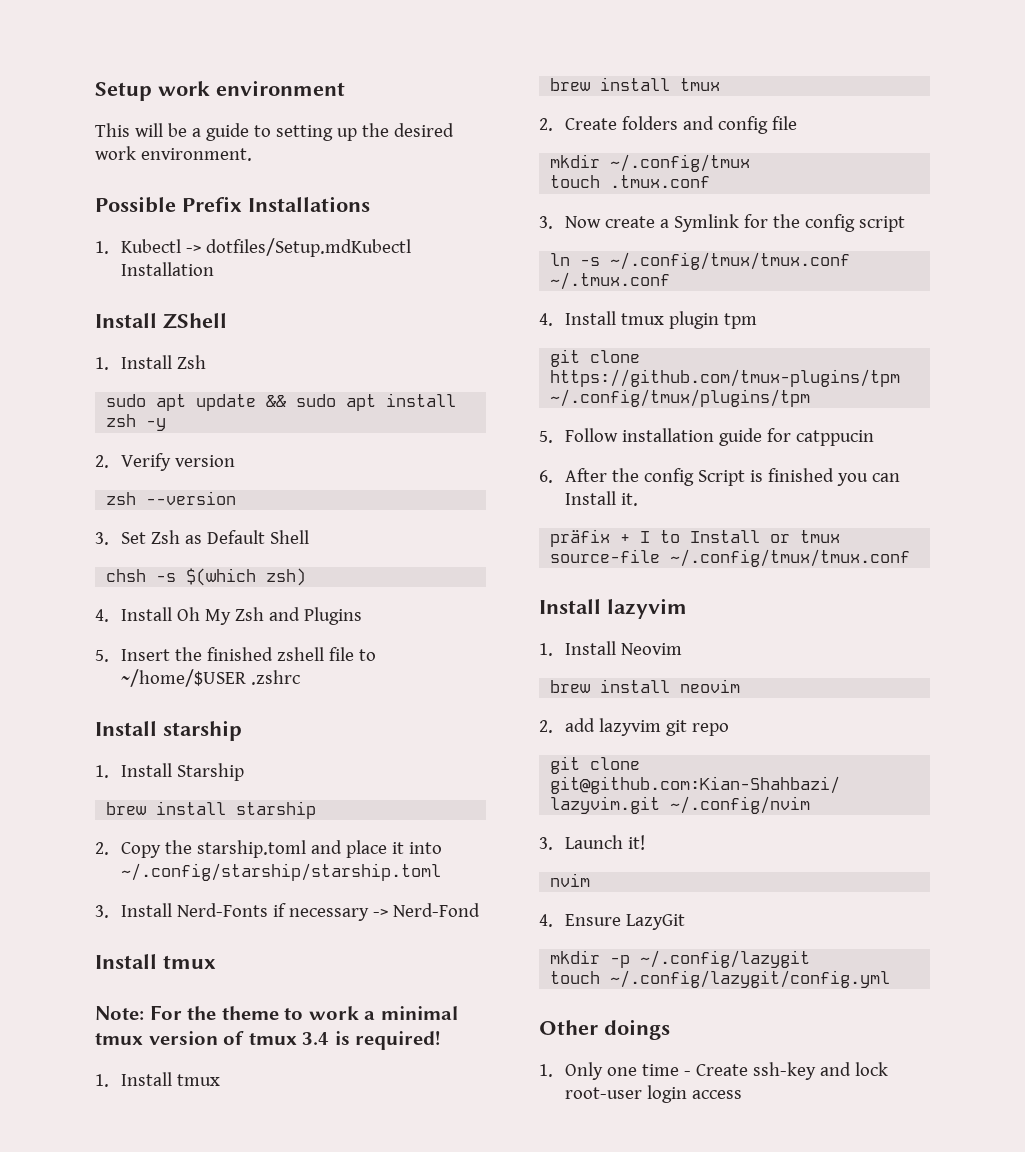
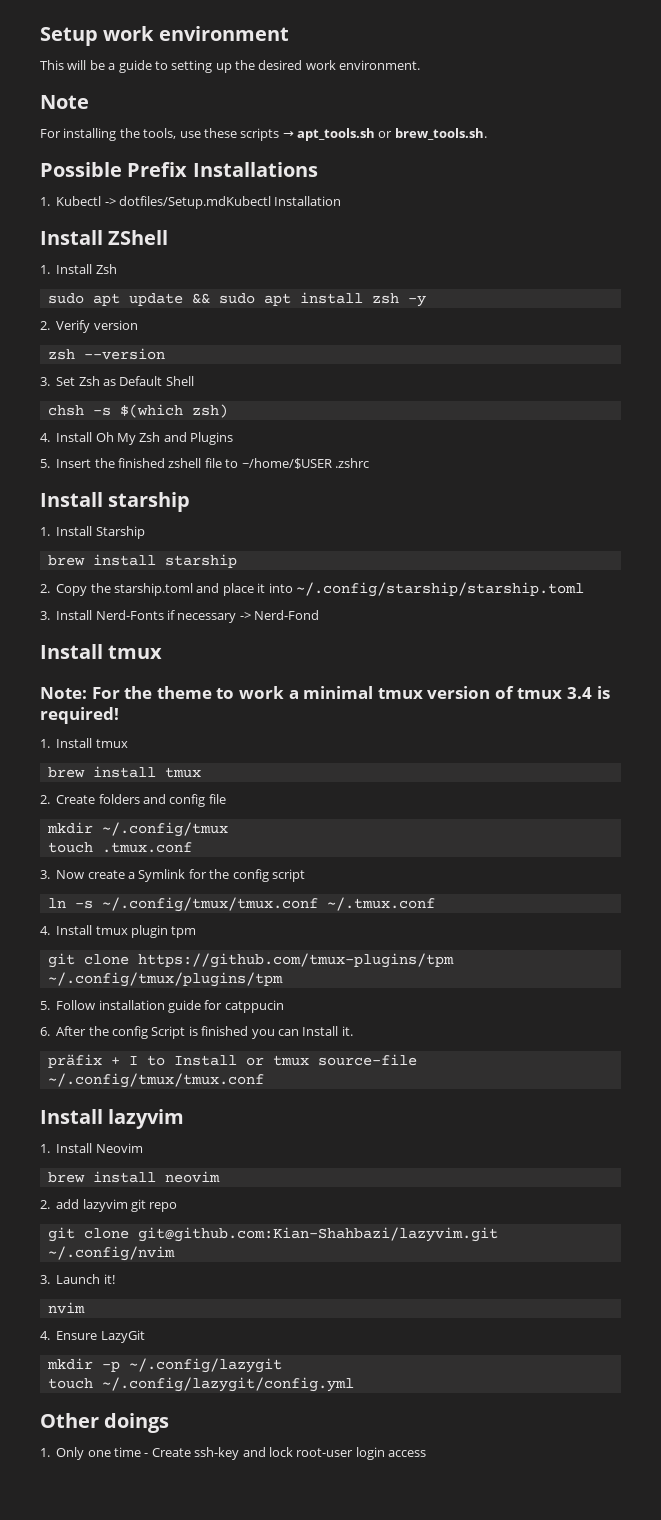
+ Note
+ For installing the tools, use these scripts → apt_tools.sh or brew_tools.sh.

